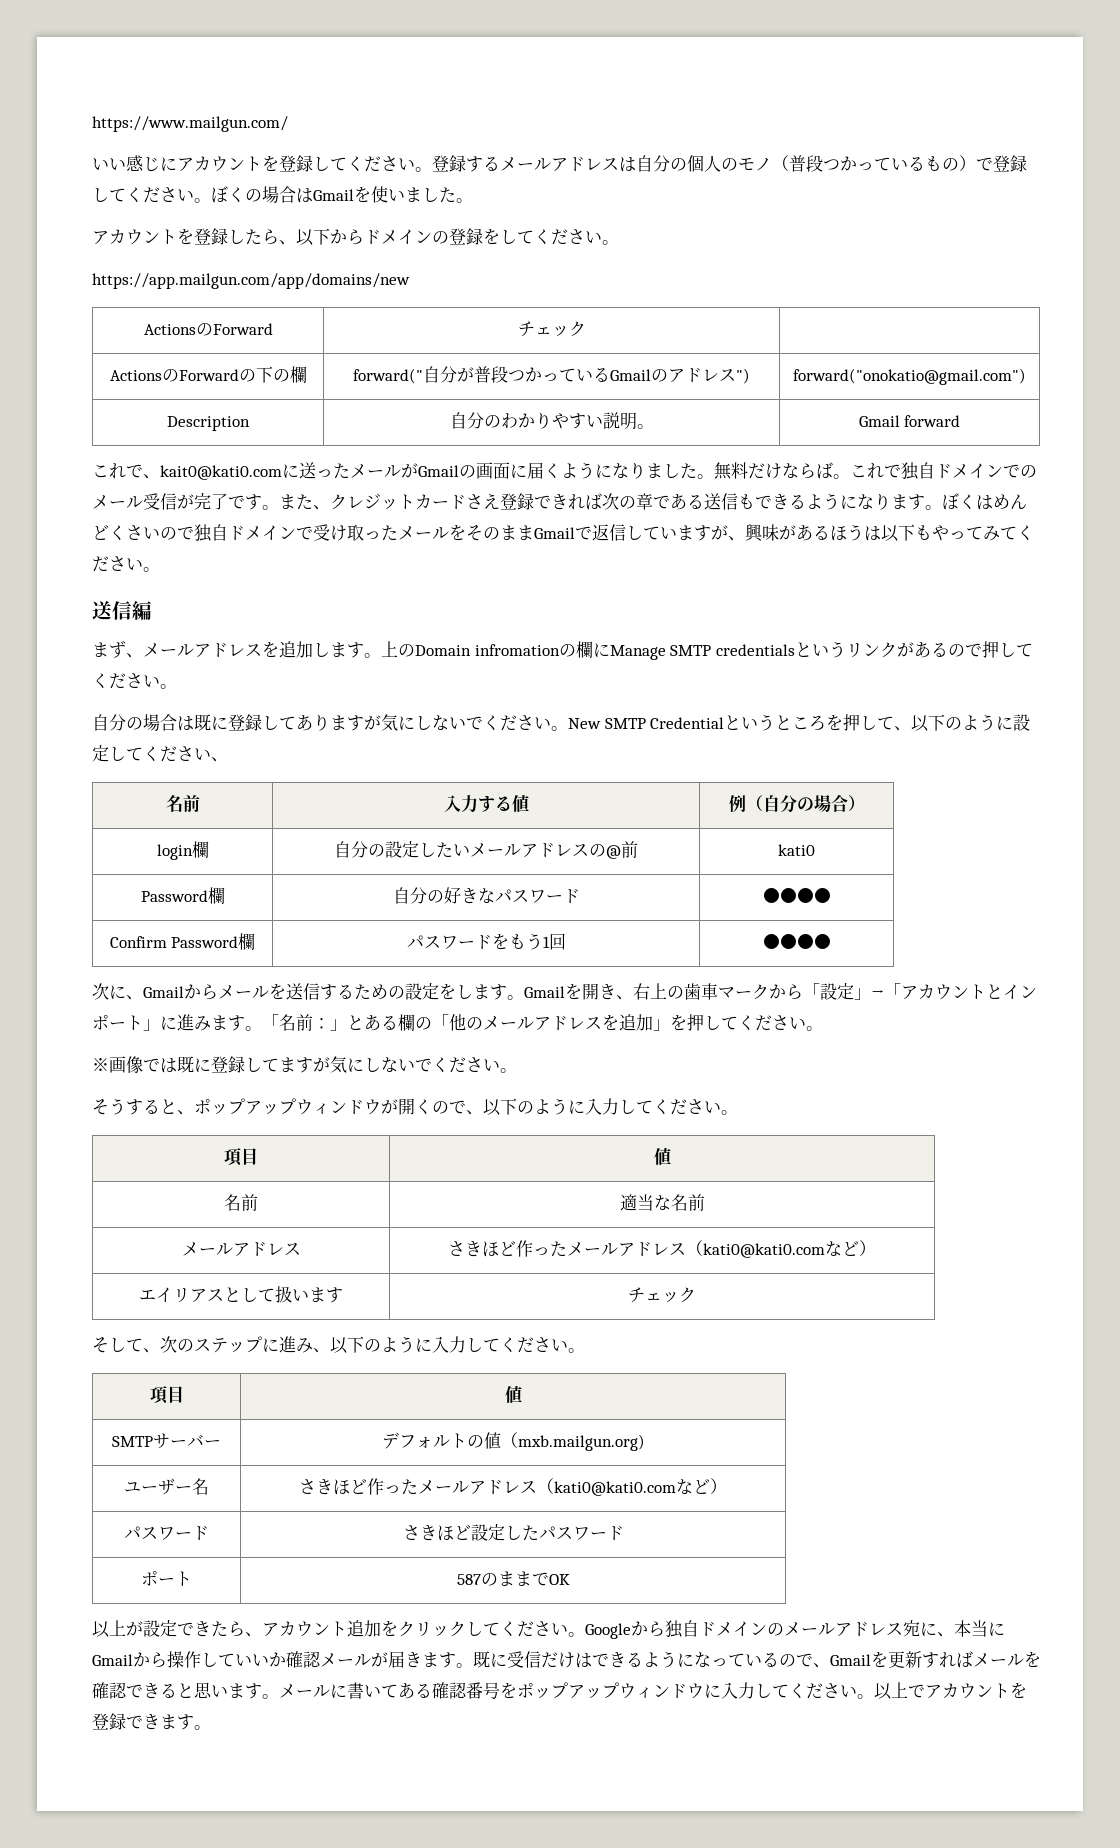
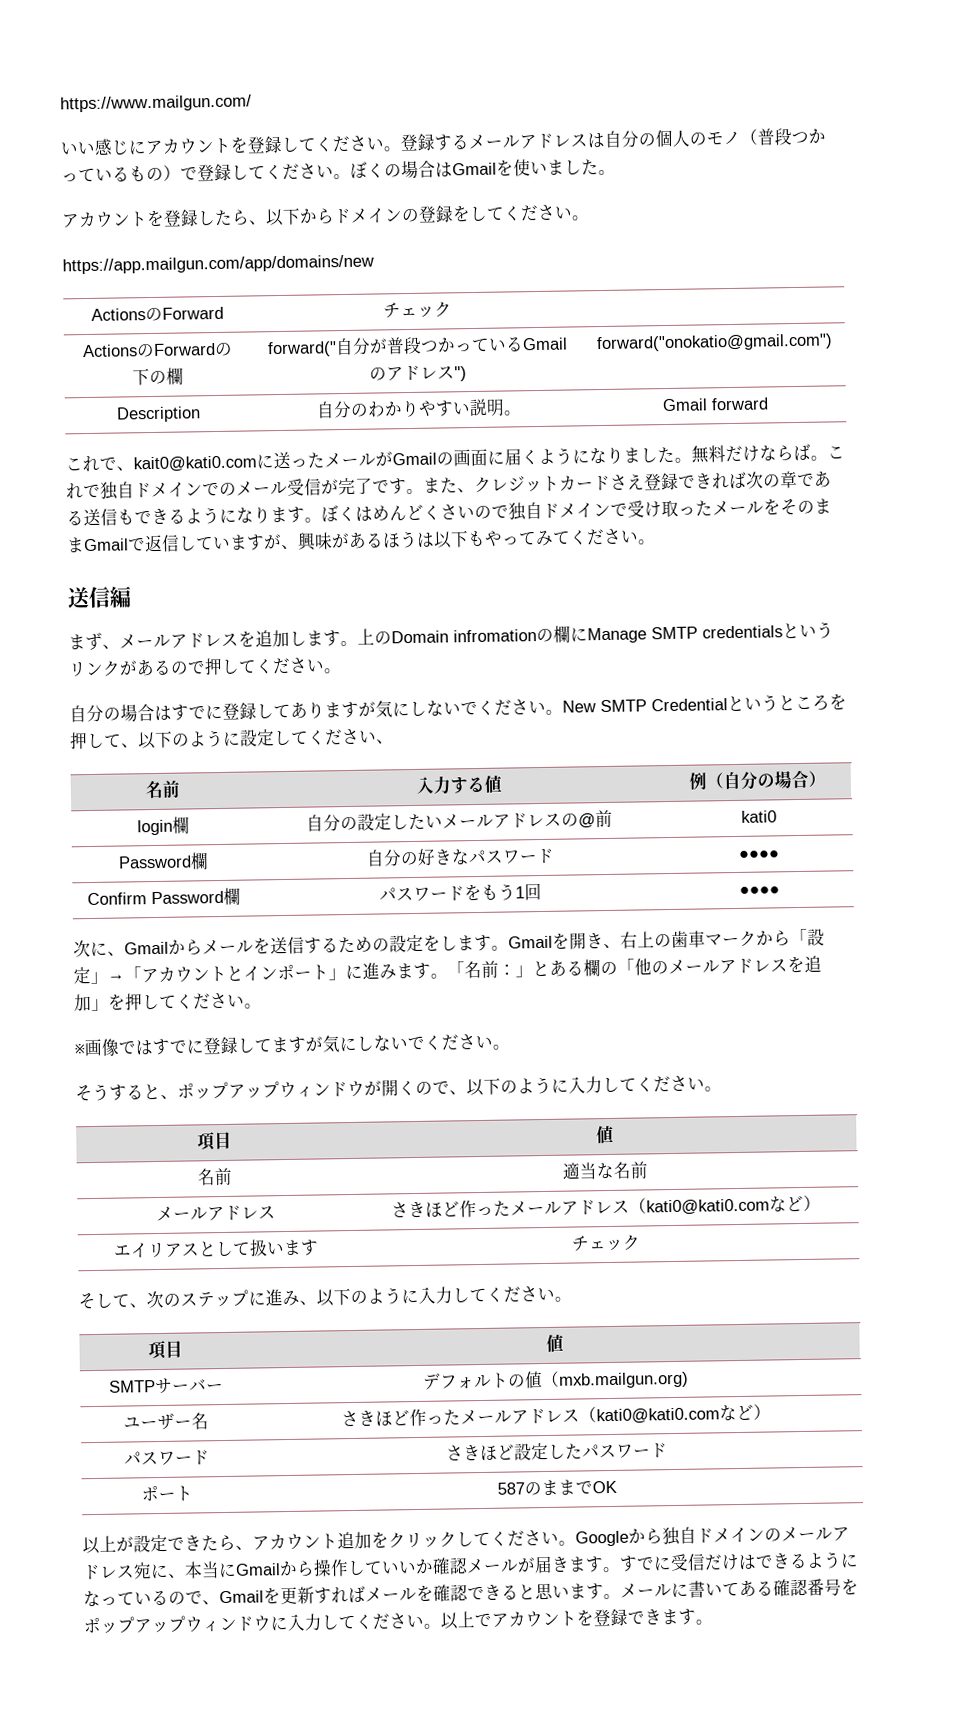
- 自分の場合は既に登録してありますが気にしないでください。
+ 自分の場合はすでに登録してありますが気にしないでください。
- ※画像では既に登録してますが気にしないでください。
+ ※画像ではすでに登録してますが気にしないでください。
- 既に受信だけはできるようになっているので、Gmailを更新すればメールを確認できると思います。
+ すでに受信だけはできるようになっているので、Gmailを更新すればメールを確認できると思います。

